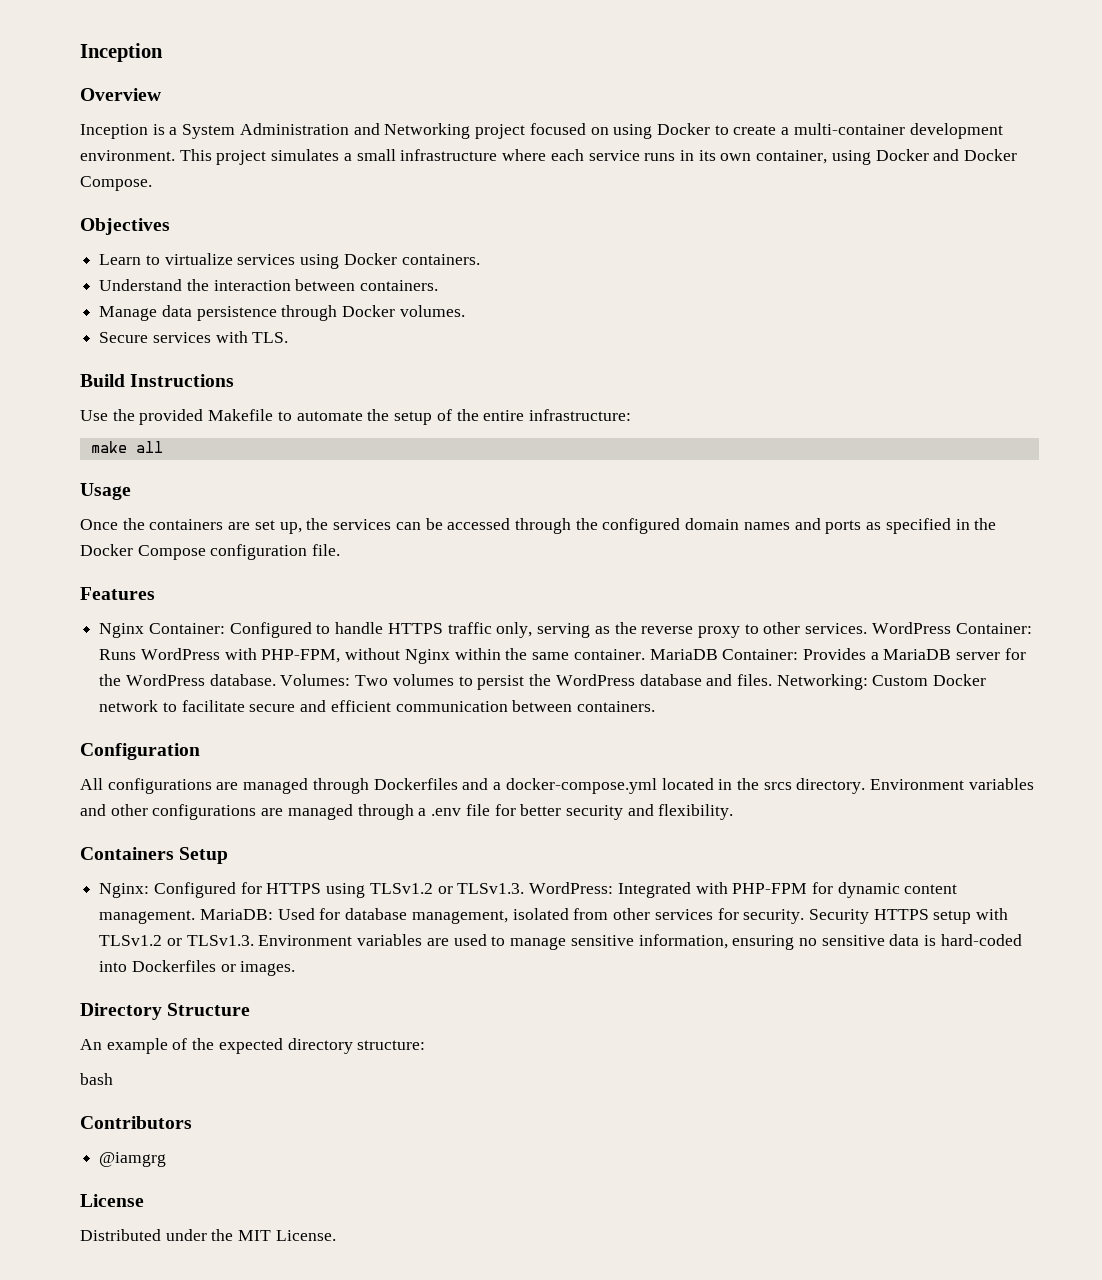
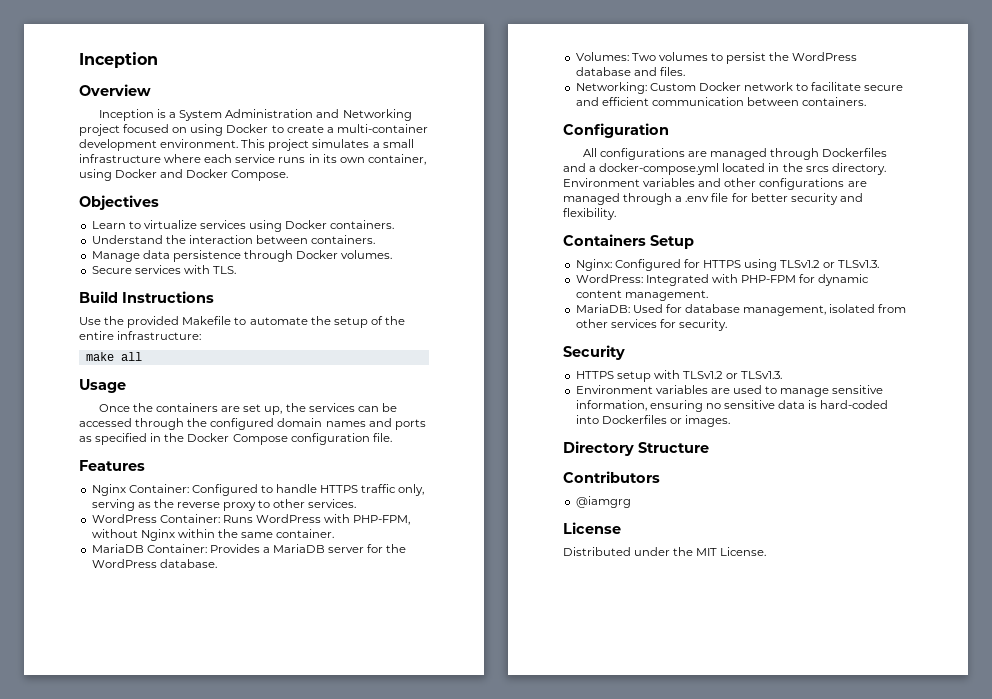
- Nginx Container: Configured to handle HTTPS traffic only, serving as the reverse proxy to other services. WordPress Container: Runs WordPress with PHP-FPM, without Nginx within the same container. MariaDB Container: Provides a MariaDB server for the WordPress database. Volumes: Two volumes to persist the WordPress database and files. Networking: Custom Docker network to facilitate secure and efficient communication between containers.
+ Nginx Container: Configured to handle HTTPS traffic only, serving as the reverse proxy to other services.
+ WordPress Container: Runs WordPress with PHP-FPM, without Nginx within the same container.
+ MariaDB Container: Provides a MariaDB server for the WordPress database.
+ Volumes: Two volumes to persist the WordPress database and files.
+ Networking: Custom Docker network to facilitate secure and efficient communication between containers.
- Nginx: Configured for HTTPS using TLSv1.2 or TLSv1.3. WordPress: Integrated with PHP-FPM for dynamic content management. MariaDB: Used for database management, isolated from other services for security. Security HTTPS setup with TLSv1.2 or TLSv1.3. Environment variables are used to manage sensitive information, ensuring no sensitive data is hard-coded into Dockerfiles or images.
+ Nginx: Configured for HTTPS using TLSv1.2 or TLSv1.3.
+ WordPress: Integrated with PHP-FPM for dynamic content management.
+ MariaDB: Used for database management, isolated from other services for security.
+ Security
+ HTTPS setup with TLSv1.2 or TLSv1.3.
+ Environment variables are used to manage sensitive information, ensuring no sensitive data is hard-coded into Dockerfiles or images.
- An example of the expected directory structure:
- bash

